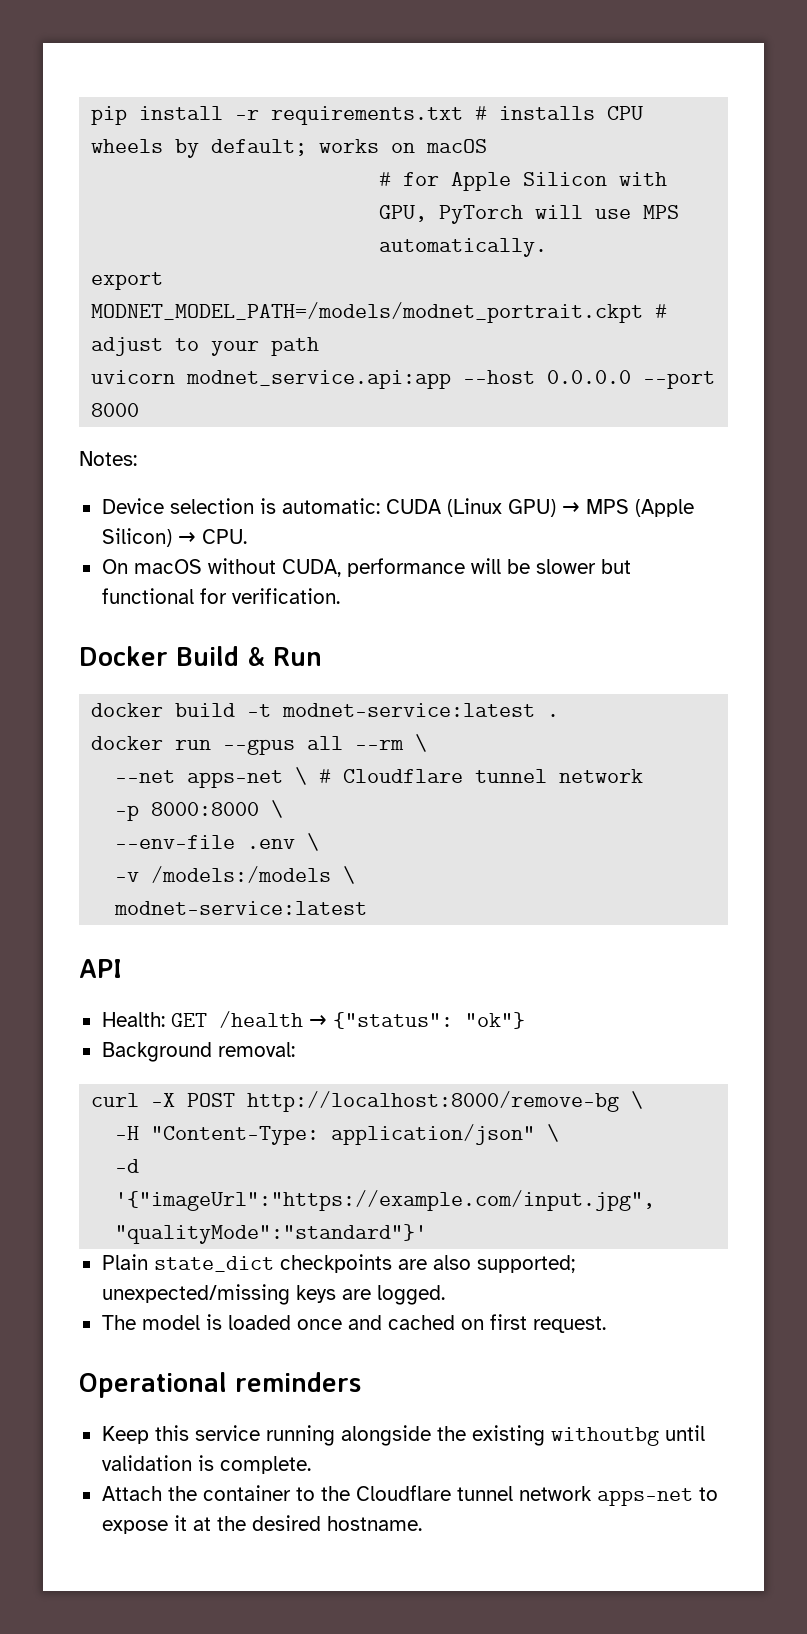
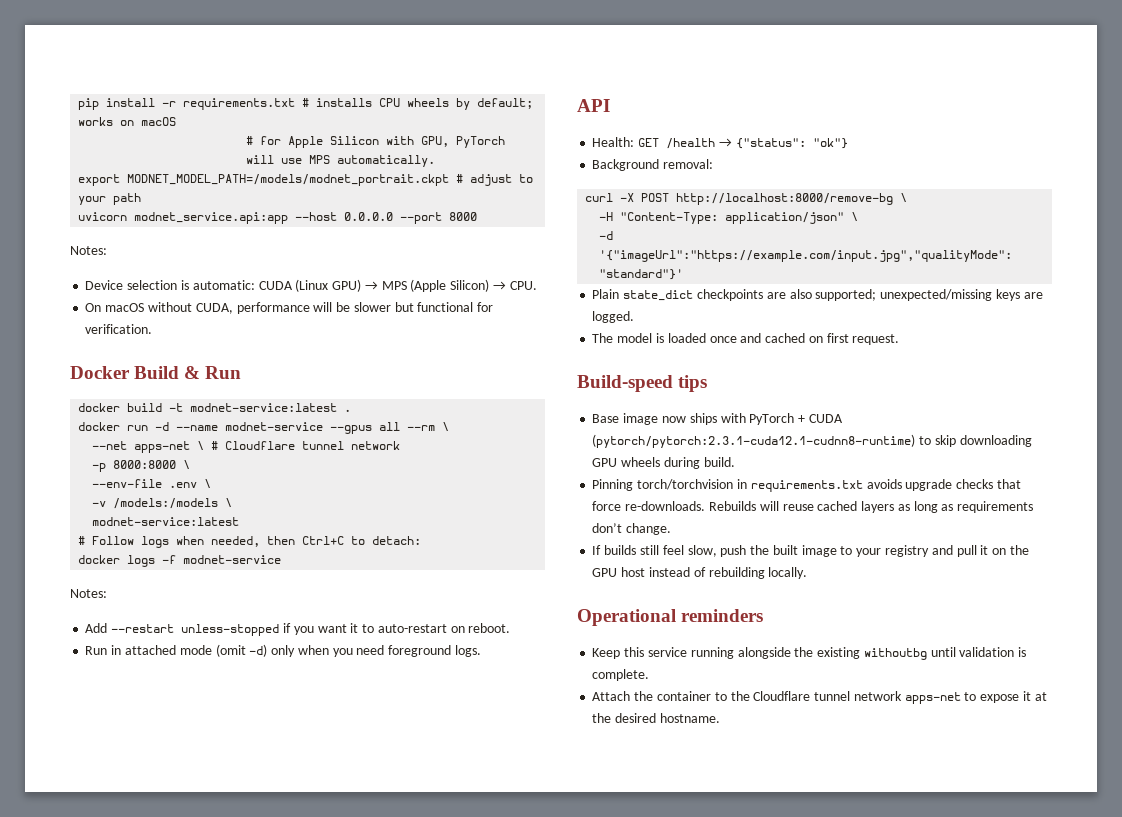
- docker run --gpus all --rm \
+ docker run -d --name modnet-service --gpus all --rm \
+ # Follow logs when needed, then Ctrl+C to detach:
+ docker logs -f modnet-service
+ Notes:
+ Add --restart unless-stopped if you want it to auto-restart on reboot.
+ Run in attached mode (omit -d) only when you need foreground logs.
+ Build-speed tips
+ Base image now ships with PyTorch + CUDA (pytorch/pytorch:2.3.1-cuda12.1-cudnn8-runtime) to skip downloading GPU wheels during build.
+ Pinning torch/torchvision in requirements.txt avoids upgrade checks that force re-downloads. Rebuilds will reuse cached layers as long as requirements don’t change.
+ If builds still feel slow, push the built image to your registry and pull it on the GPU host instead of rebuilding locally.

